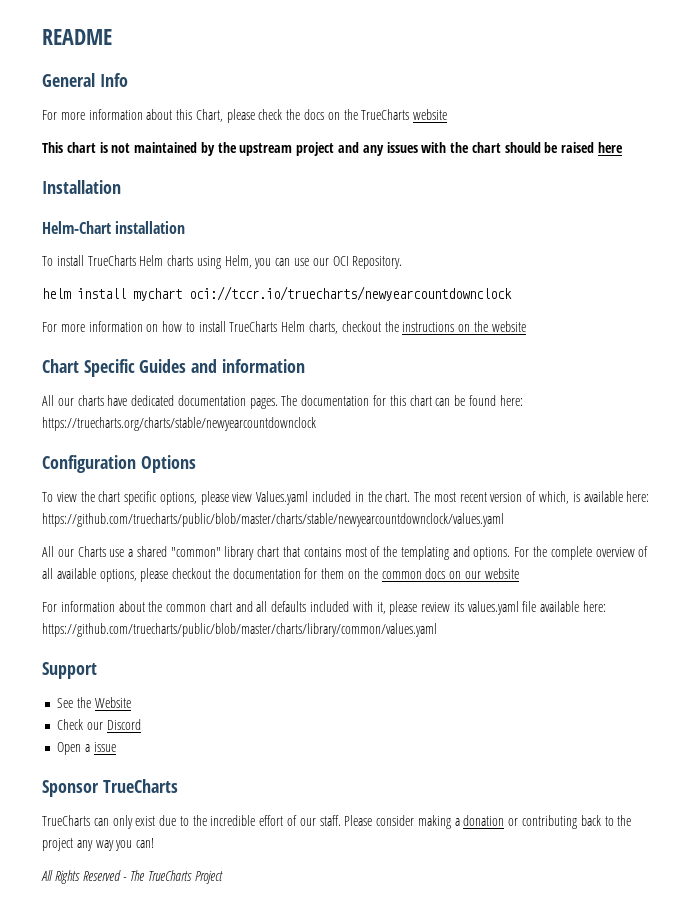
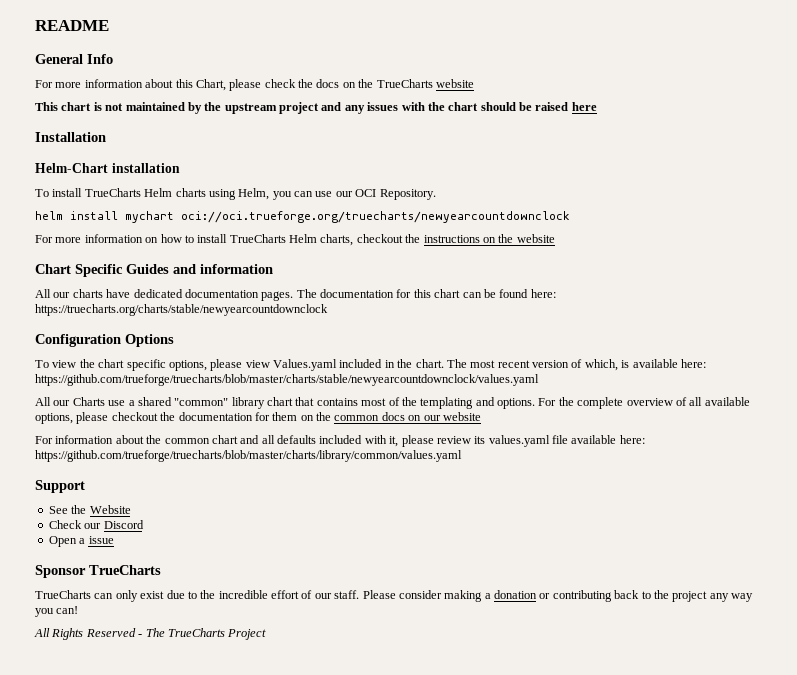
- helm install mychart oci://tccr.io/truecharts/newyearcountdownclock
+ helm install mychart oci://oci.trueforge.org/truecharts/newyearcountdownclock
- The most recent version of which, is available here: https://github.com/truecharts/public/blob/master/charts/stable/newyearcountdownclock/values.yaml
+ The most recent version of which, is available here: https://github.com/trueforge/truecharts/blob/master/charts/stable/newyearcountdownclock/values.yaml
- For information about the common chart and all defaults included with it, please review its values.yaml file available here: https://github.com/truecharts/public/blob/master/charts/library/common/values.yaml
+ For information about the common chart and all defaults included with it, please review its values.yaml file available here: https://github.com/trueforge/truecharts/blob/master/charts/library/common/values.yaml

